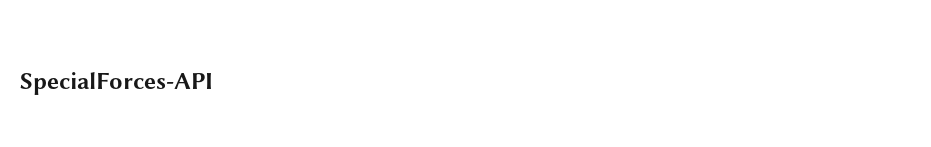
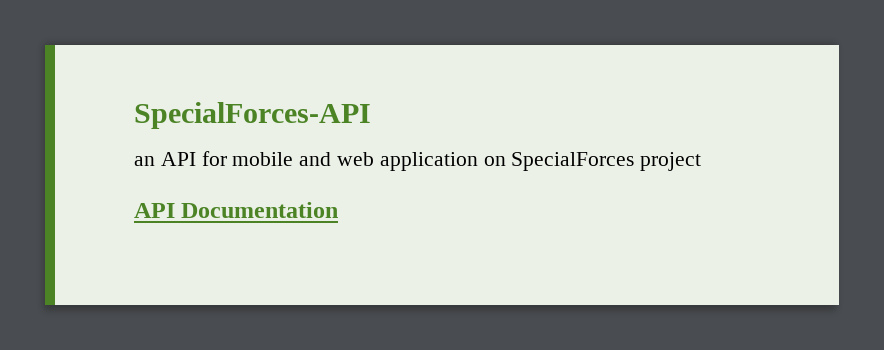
+ an API for mobile and web application on SpecialForces project
+ API Documentation

